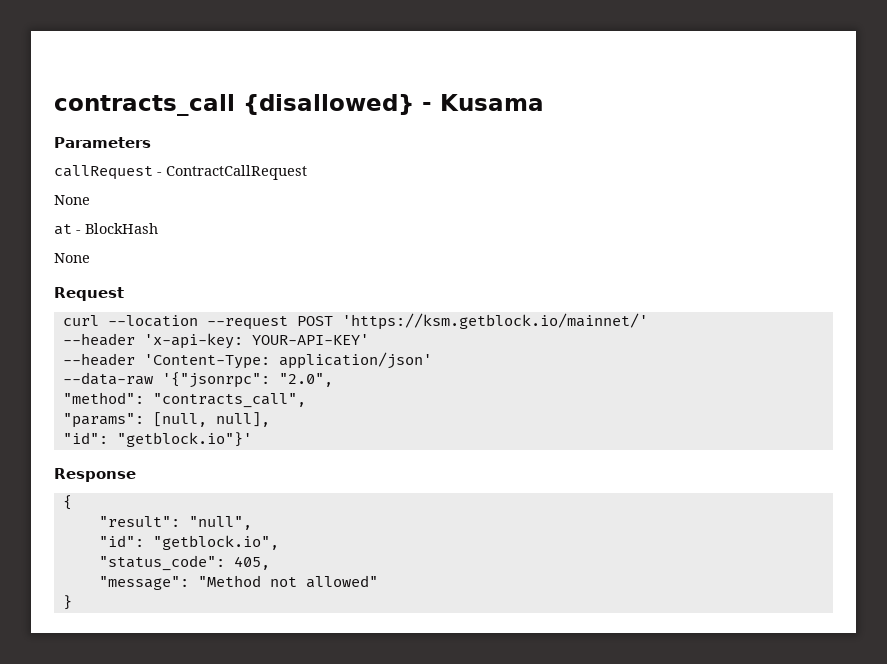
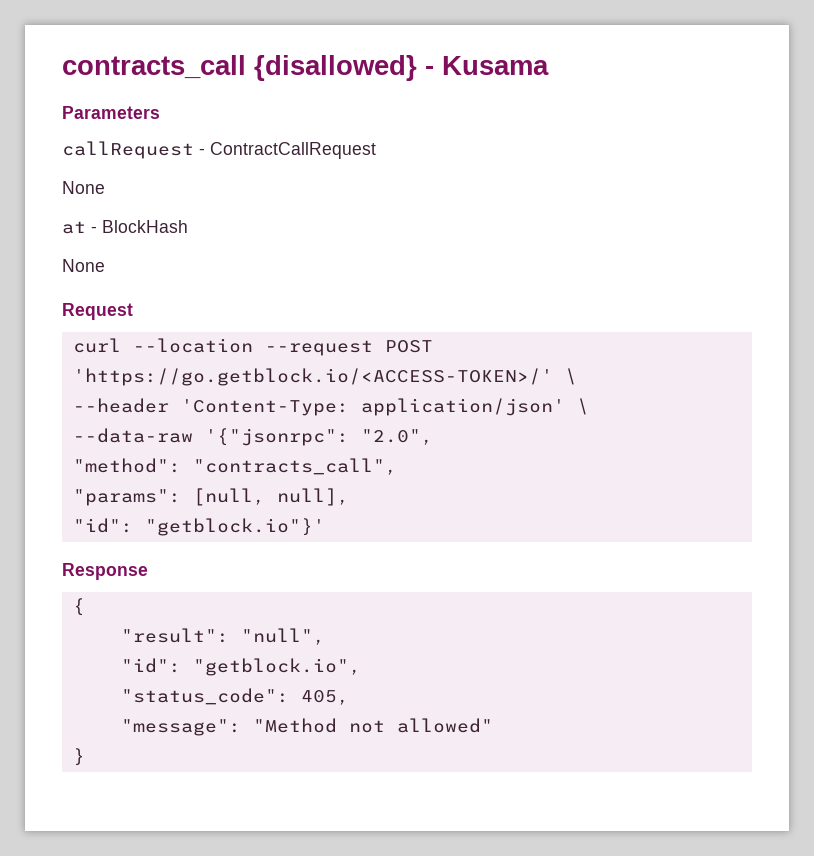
- curl --location --request POST 'https://ksm.getblock.io/mainnet/'
- --header 'x-api-key: YOUR-API-KEY'
+ curl --location --request POST 'https://go.getblock.io/<ACCESS-TOKEN>/' \
- --header 'Content-Type: application/json'
+ --header 'Content-Type: application/json' \

